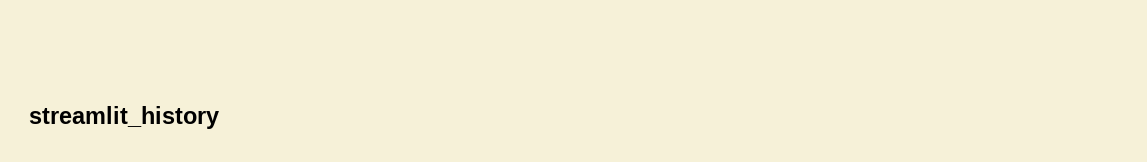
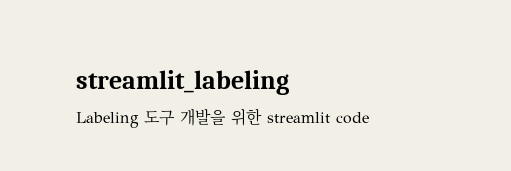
- streamlit_history
+ streamlit_labeling
+ Labeling 도구 개발을 위한 streamlit code

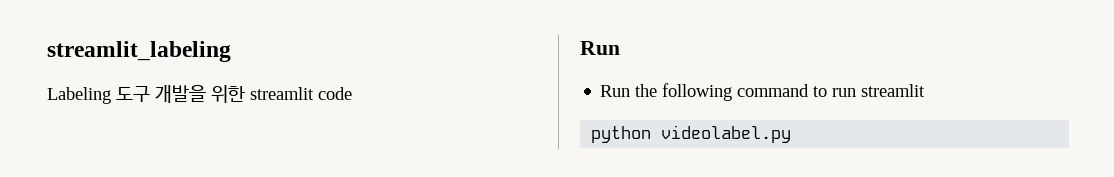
  Labeling 도구 개발을 위한 streamlit code
+ Run
+ Run the following command to run streamlit
+ python videolabel.py

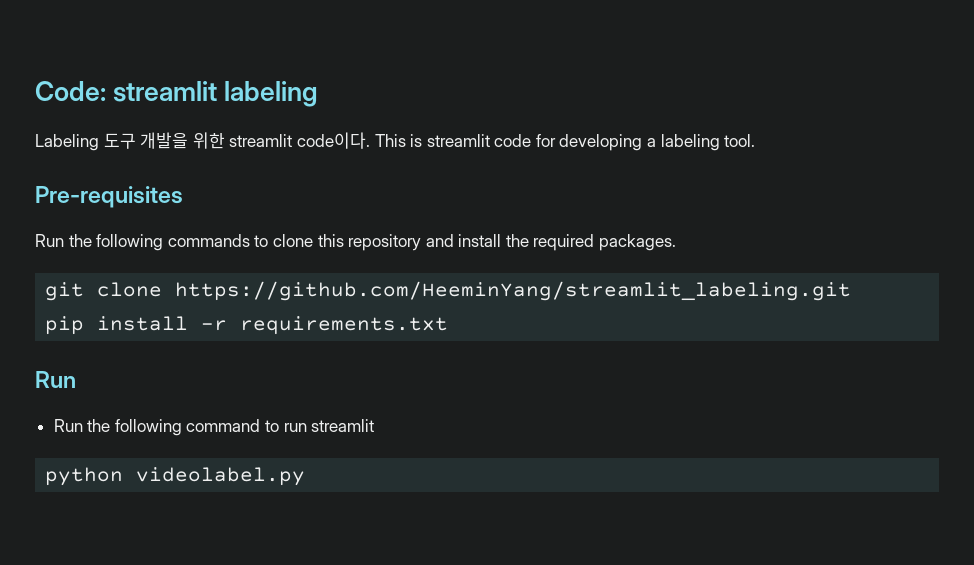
- streamlit_labeling
+ Code: streamlit labeling
- Labeling 도구 개발을 위한 streamlit code
+ Labeling 도구 개발을 위한 streamlit code이다. This is streamlit code for developing a labeling tool.
+ Pre-requisites
+ Run the following commands to clone this repository and install the required packages.
+ git clone https://github.com/HeeminYang/streamlit_labeling.git
+ pip install -r requirements.txt

